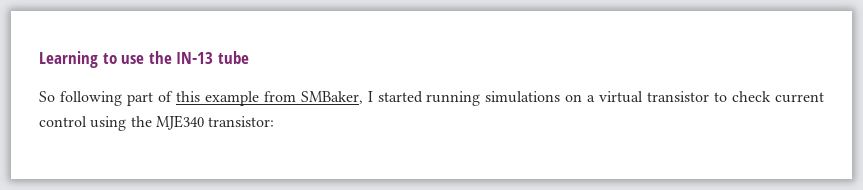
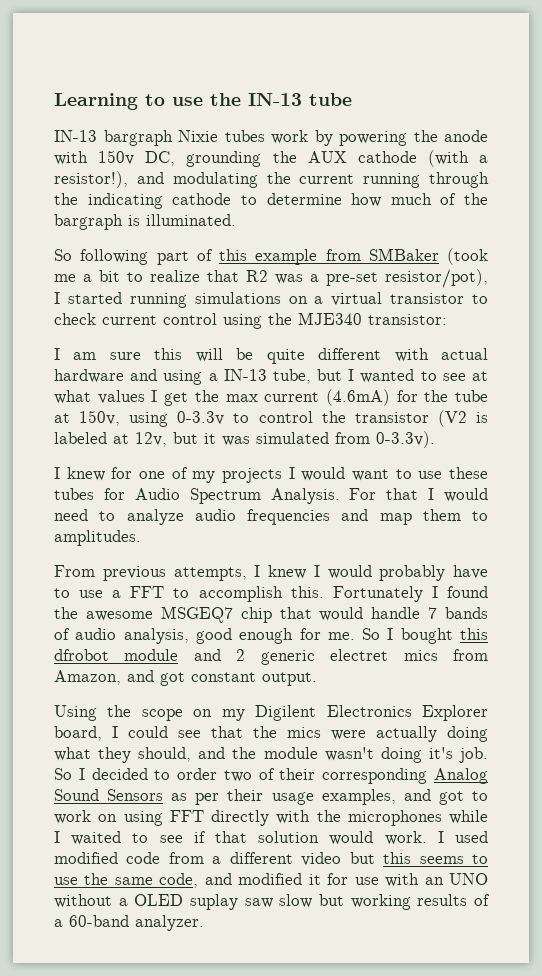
+ IN-13 bargraph Nixie tubes work by powering the anode with 150v DC, grounding the AUX cathode (with a resistor!), and modulating the current running through the indicating cathode to determine how much of the bargraph is illuminated.
- So following part of this example from SMBaker, I started running simulations on a virtual transistor to check current control using the MJE340 transistor:
+ So following part of this example from SMBaker (took me a bit to realize that R2 was a pre-set resistor/pot), I started running simulations on a virtual transistor to check current control using the MJE340 transistor:
+ I am sure this will be quite different with actual hardware and using a IN-13 tube, but I wanted to see at what values I get the max current (4.6mA) for the tube at 150v, using 0-3.3v to control the transistor (V2 is labeled at 12v, but it was simulated from 0-3.3v).
+ I knew for one of my projects I would want to use these tubes for Audio Spectrum Analysis. For that I would need to analyze audio frequencies and map them to amplitudes.
+ From previous attempts, I knew I would probably have to use a FFT to accomplish this. Fortunately I found the awesome MSGEQ7 chip that would handle 7 bands of audio analysis, good enough for me. So I bought this dfrobot module and 2 generic electret mics from Amazon, and got constant output.
+ Using the scope on my Digilent Electronics Explorer board, I could see that the mics were actually doing what they should, and the module wasn't doing it's job. So I decided to order two of their corresponding Analog Sound Sensors as per their usage examples, and got to work on using FFT directly with the microphones while I waited to see if that solution would work. I used modified code from a different video but this seems to use the same code, and modified it for use with an UNO without a OLED suplay saw slow but working results of a 60-band analyzer.

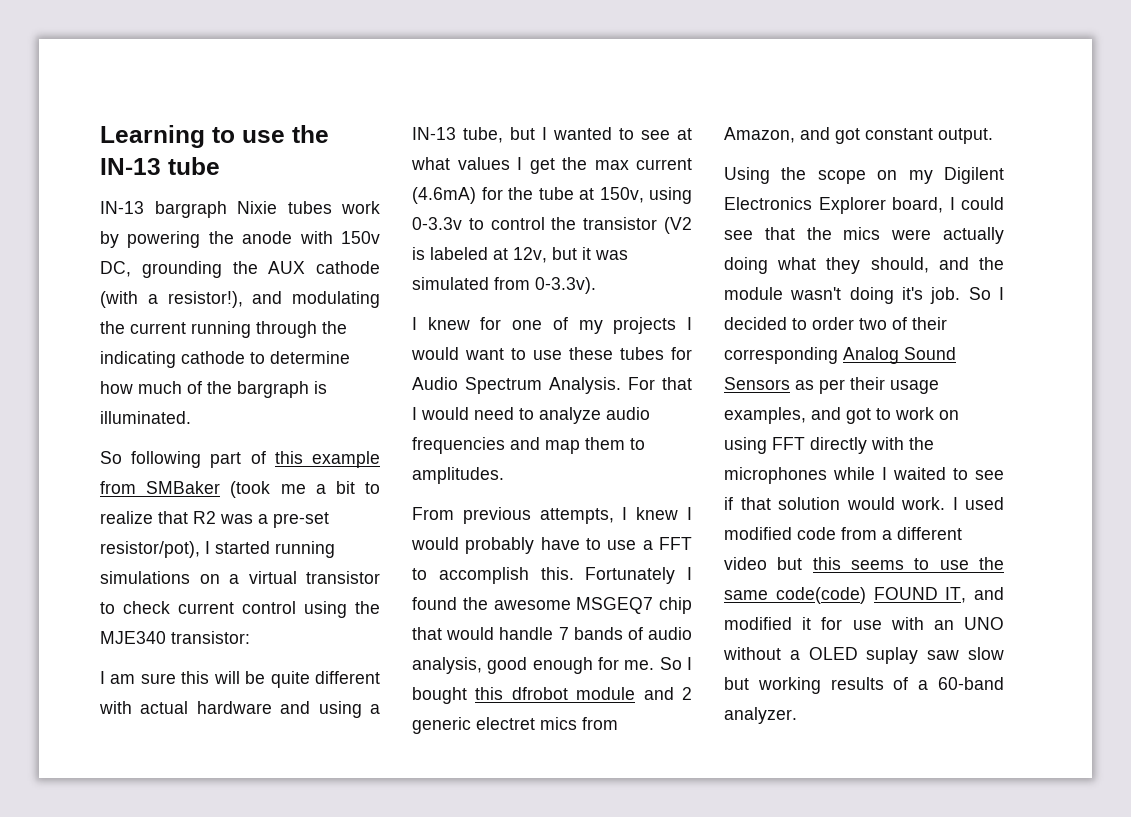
- I used modified code from a different video but this seems to use the same code, and modified it for use with an UNO without a OLED suplay saw slow but working results of a 60-band analyzer.
+ I used modified code from a different video but this seems to use the same code(code) FOUND IT, and modified it for use with an UNO without a OLED suplay saw slow but working results of a 60-band analyzer.

